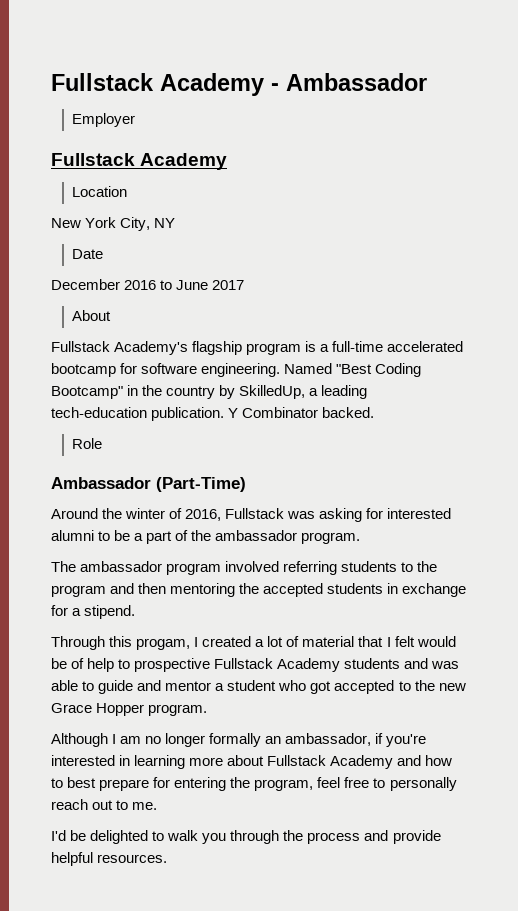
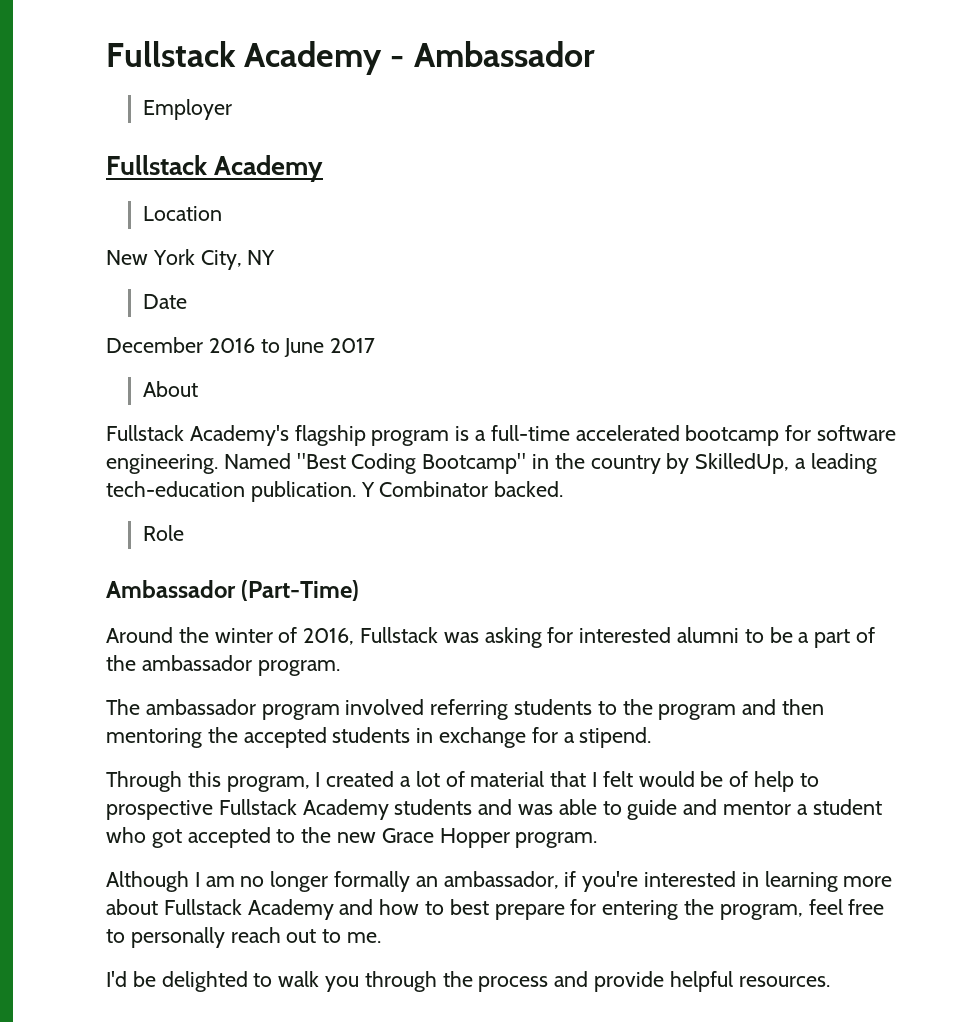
- Through this progam, I created a lot of material that I felt would be of help to prospective Fullstack Academy students and was able to guide and mentor a student who got accepted to the new Grace Hopper program.
+ Through this program, I created a lot of material that I felt would be of help to prospective Fullstack Academy students and was able to guide and mentor a student who got accepted to the new Grace Hopper program.

